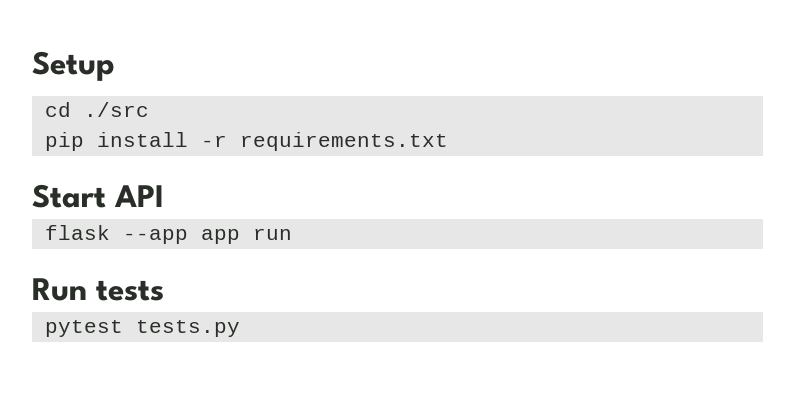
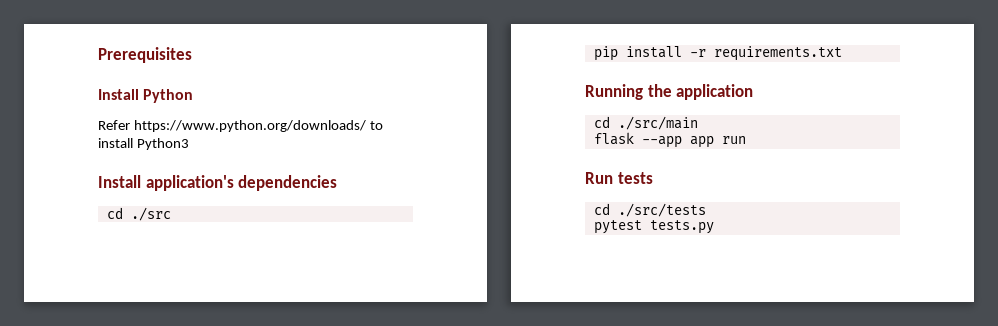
- Setup
+ Prerequisites
+ Install Python
+ Refer https://www.python.org/downloads/ to install Python3
+ Install application's dependencies
- Start API
+ Running the application
+ cd ./src/main
+ cd ./src/tests

